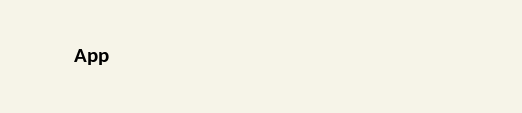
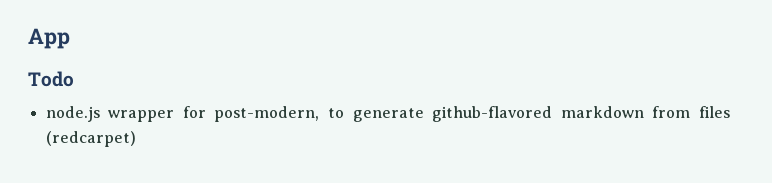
+ Todo
+ node.js wrapper for post-modern, to generate github-flavored markdown from files (redcarpet)

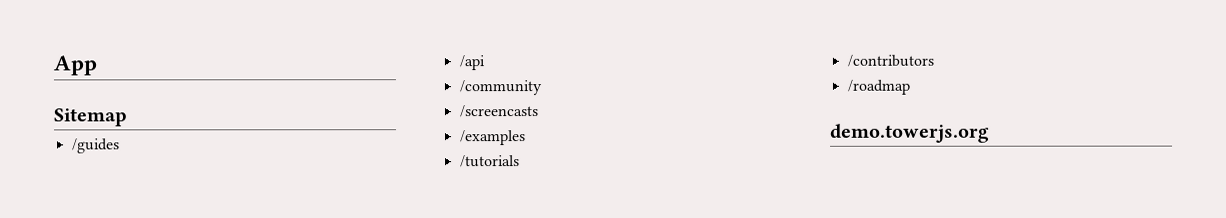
- Todo
- node.js wrapper for post-modern, to generate github-flavored markdown from files (redcarpet)
+ Sitemap
+ /guides
+ /api
+ /community
+ /screencasts
+ /examples
+ /tutorials
+ /contributors
+ /roadmap
+ demo.towerjs.org

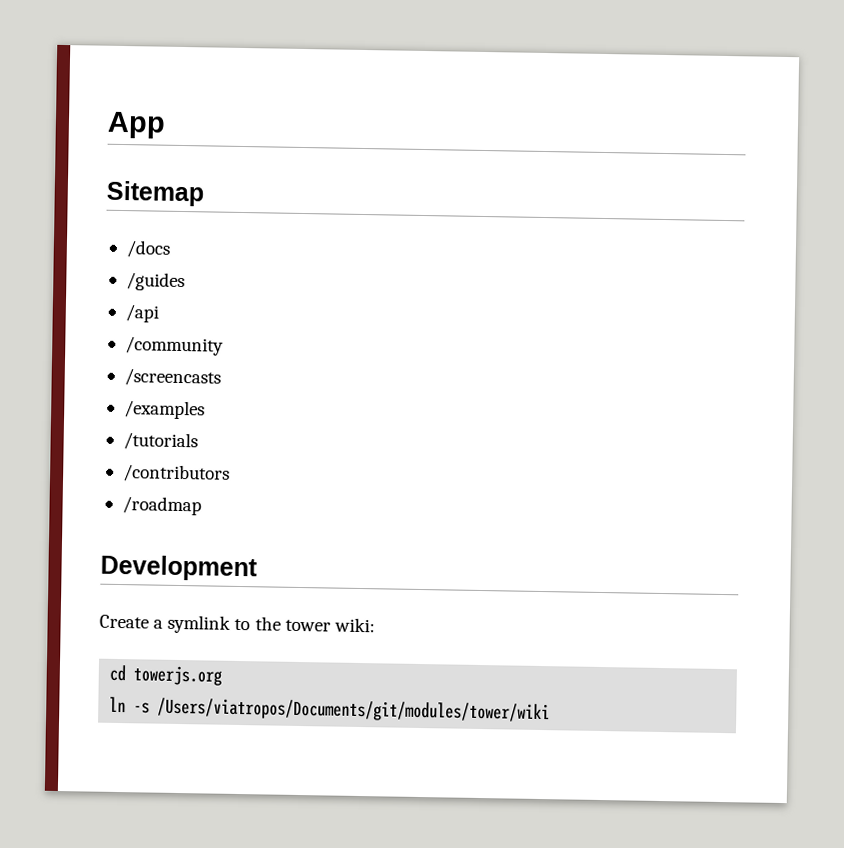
+ /docs
- demo.towerjs.org
+ Development
+ Create a symlink to the tower wiki:
+ cd towerjs.org
+ ln -s /Users/viatropos/Documents/git/modules/tower/wiki

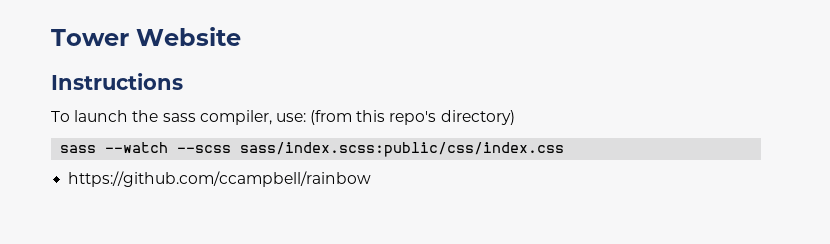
- App
- Sitemap
- /docs
- /guides
- /api
- /community
- /screencasts
- /examples
- /tutorials
- /contributors
- /roadmap
- Development
- Create a symlink to the tower wiki:
- cd towerjs.org
- ln -s /Users/viatropos/Documents/git/modules/tower/wiki
+ Tower Website
+ Instructions
+ To launch the sass compiler, use: (from this repo's directory)
+ sass --watch --scss sass/index.scss:public/css/index.css
+ https://github.com/ccampbell/rainbow

